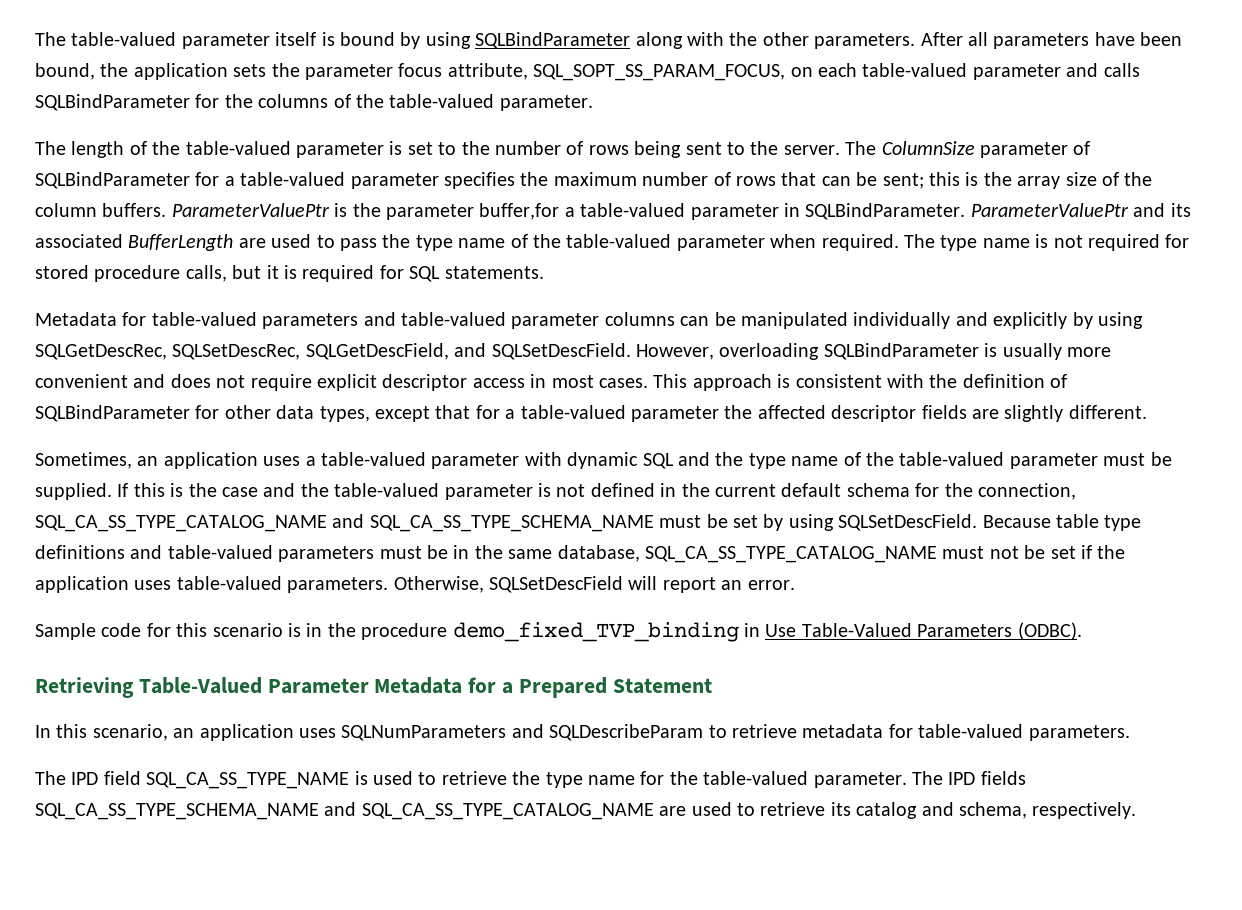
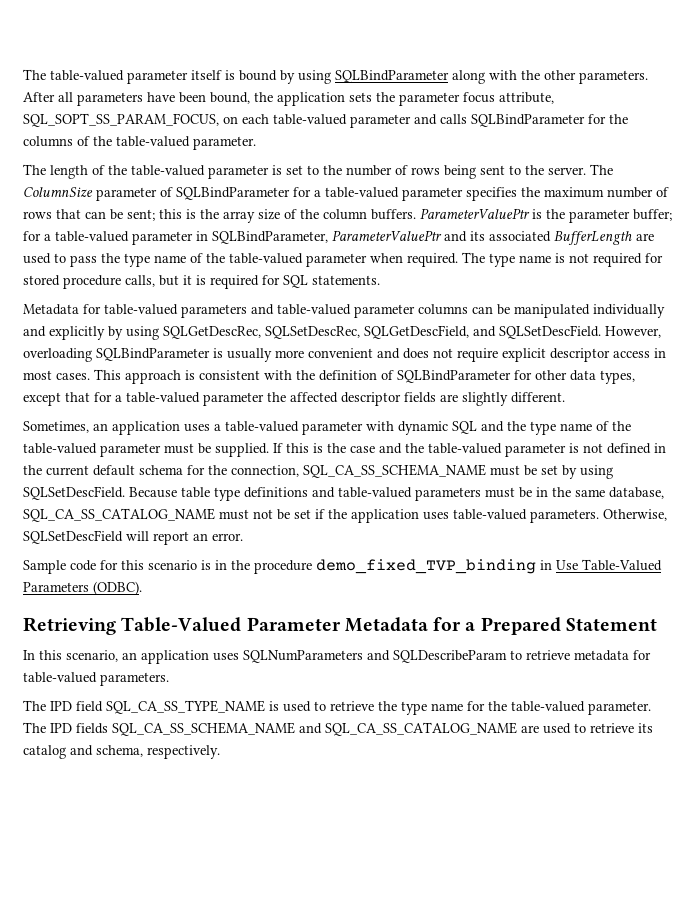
- ParameterValuePtr is the parameter buffer,for a table-valued parameter in SQLBindParameter. ParameterValuePtr and its associated BufferLength are used to pass the type name of the table-valued parameter when required.
+ ParameterValuePtr is the parameter buffer; for a table-valued parameter in SQLBindParameter, ParameterValuePtr and its associated BufferLength are used to pass the type name of the table-valued parameter when required.
- If this is the case and the table-valued parameter is not defined in the current default schema for the connection, SQL_CA_SS_TYPE_CATALOG_NAME and SQL_CA_SS_TYPE_SCHEMA_NAME must be set by using SQLSetDescField.
+ If this is the case and the table-valued parameter is not defined in the current default schema for the connection, SQL_CA_SS_SCHEMA_NAME must be set by using SQLSetDescField.
- Because table type definitions and table-valued parameters must be in the same database, SQL_CA_SS_TYPE_CATALOG_NAME must not be set if the application uses table-valued parameters.
+ Because table type definitions and table-valued parameters must be in the same database, SQL_CA_SS_CATALOG_NAME must not be set if the application uses table-valued parameters.
- The IPD fields SQL_CA_SS_TYPE_SCHEMA_NAME and SQL_CA_SS_TYPE_CATALOG_NAME are used to retrieve its catalog and schema, respectively.
+ The IPD fields SQL_CA_SS_SCHEMA_NAME and SQL_CA_SS_CATALOG_NAME are used to retrieve its catalog and schema, respectively.

